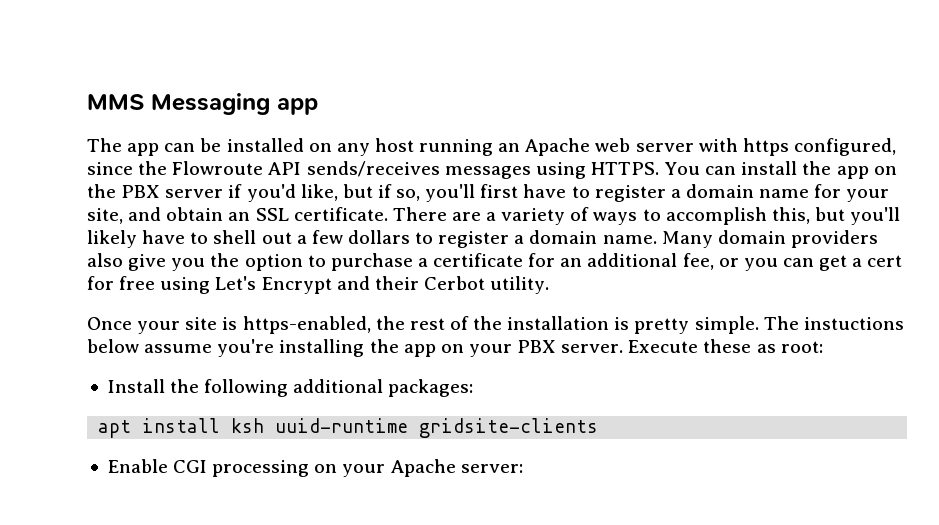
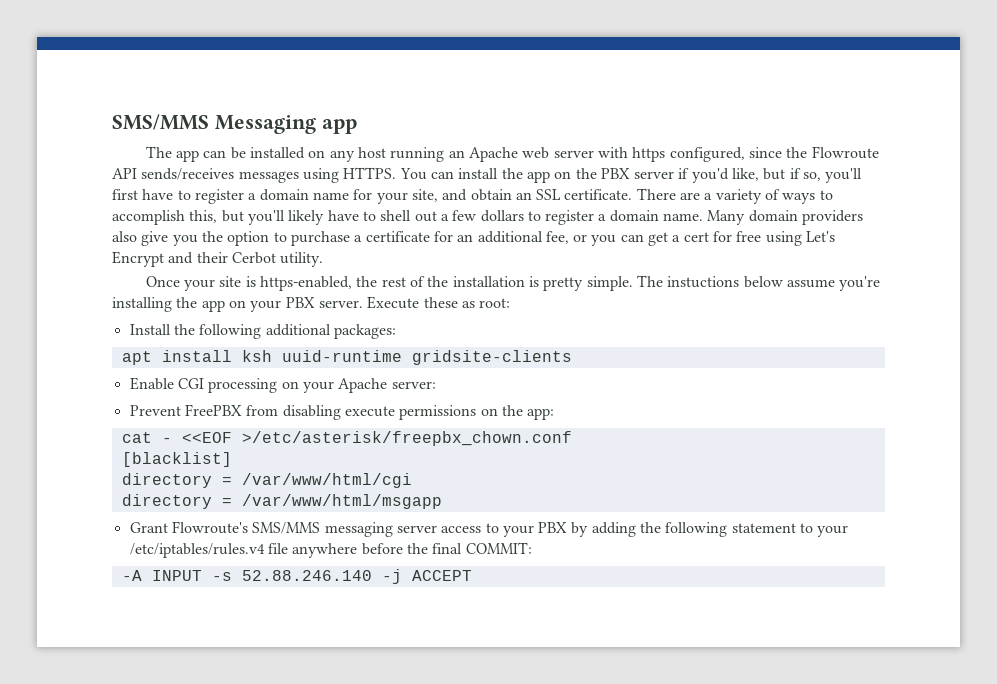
- MMS Messaging app
+ SMS/MMS Messaging app
+ Prevent FreePBX from disabling execute permissions on the app:
+ cat - <<EOF >/etc/asterisk/freepbx_chown.conf
+ [blacklist]
+ directory = /var/www/html/cgi
+ directory = /var/www/html/msgapp
+ Grant Flowroute's SMS/MMS messaging server access to your PBX by adding the following statement to your /etc/iptables/rules.v4 file anywhere before the final COMMIT:
+ -A INPUT -s 52.88.246.140 -j ACCEPT

